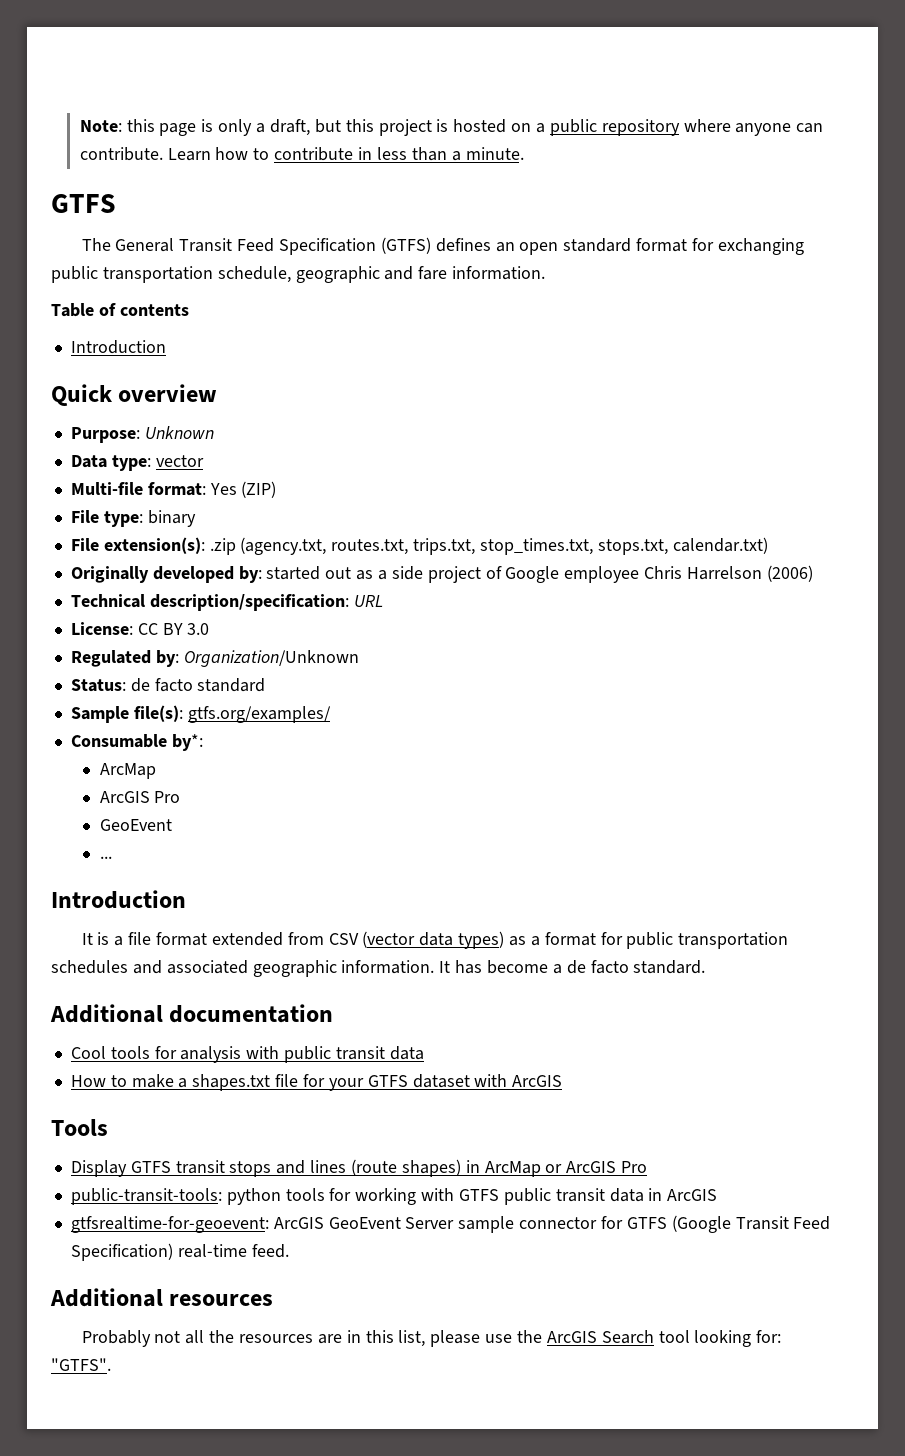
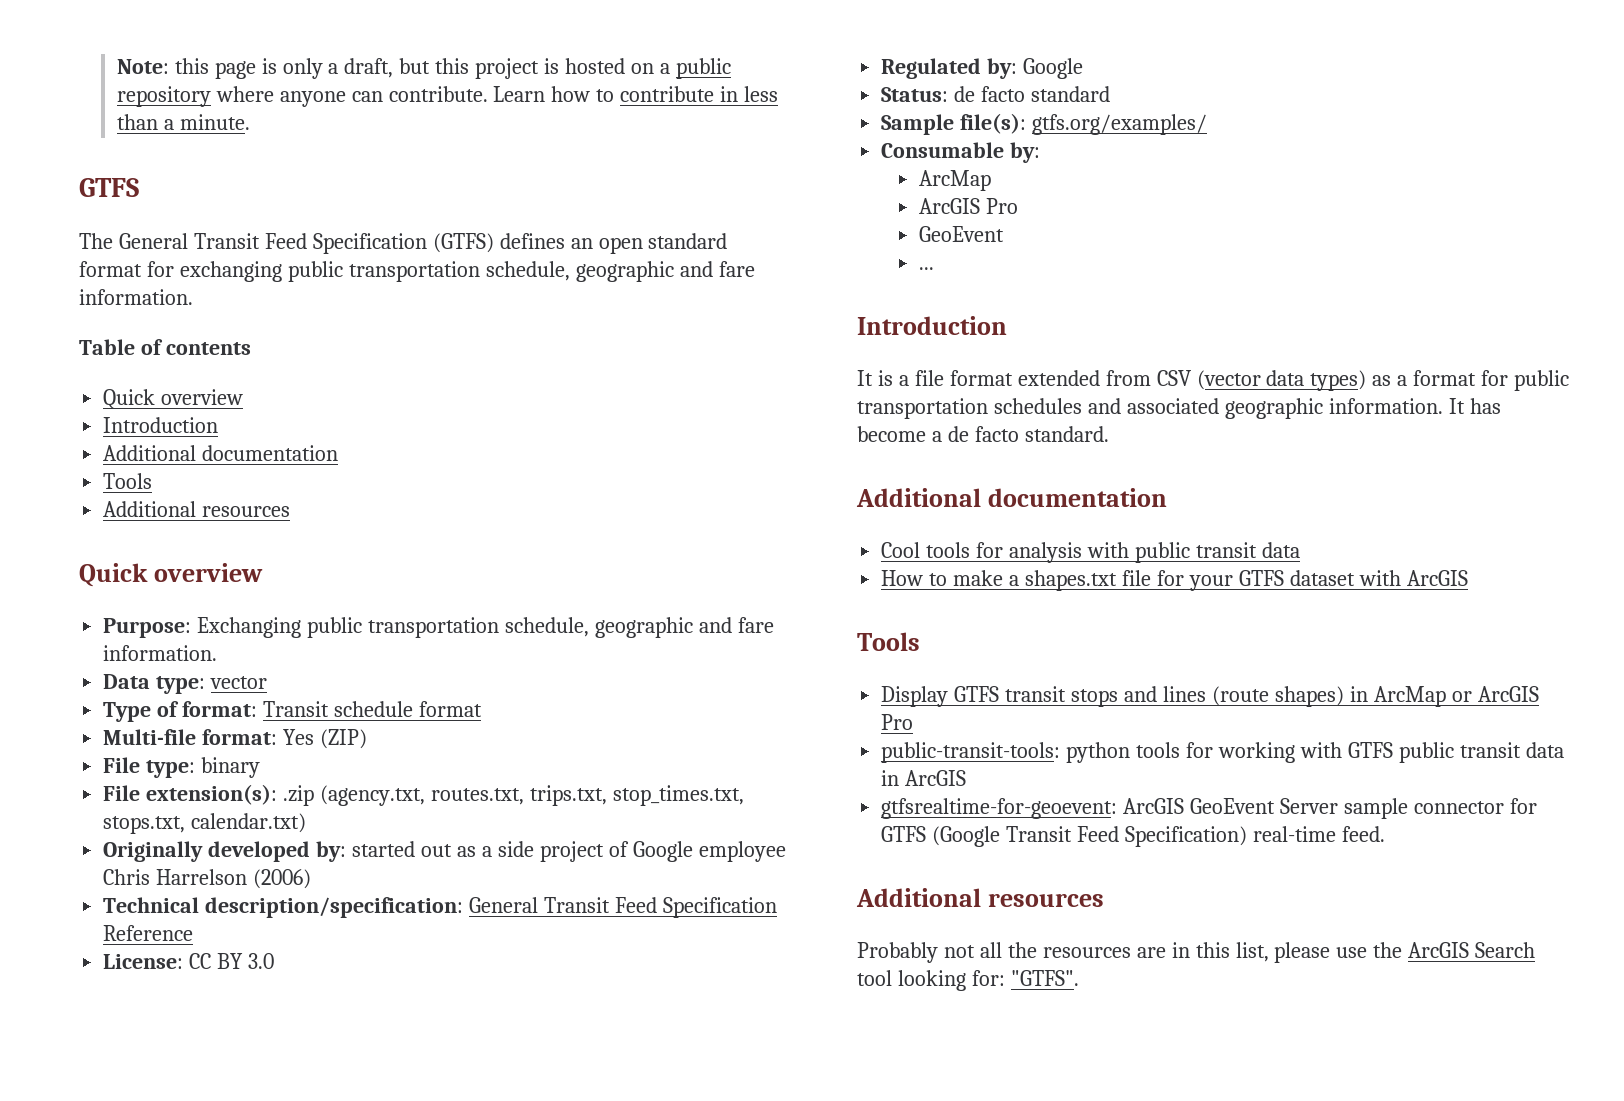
  Table of contents
+ Quick overview
  Introduction
+ Additional documentation
+ Tools
+ Additional resources
  Quick overview
- Purpose: Unknown
+ Purpose: Exchanging public transportation schedule, geographic and fare information.
  Data type: vector
+ Type of format: Transit schedule format
- Technical description/specification: URL
+ Technical description/specification: General Transit Feed Specification Reference
- Regulated by: Organization/Unknown
+ Regulated by: Google
- Consumable by*:
+ Consumable by:

